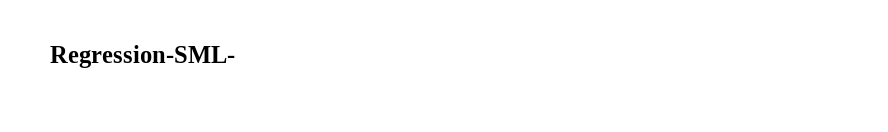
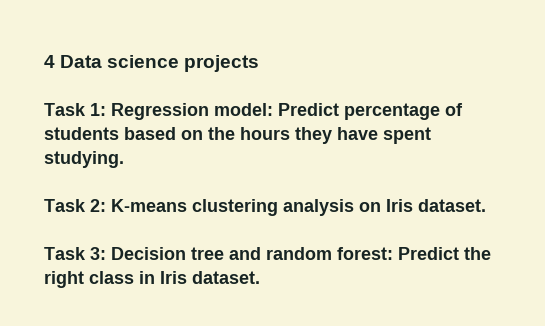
- Regression-SML-
+ 4 Data science projects
+ Task 1: Regression model: Predict percentage of students based on the hours they have spent studying.
+ Task 2: K-means clustering analysis on Iris dataset.
+ Task 3: Decision tree and random forest: Predict the right class in Iris dataset.

